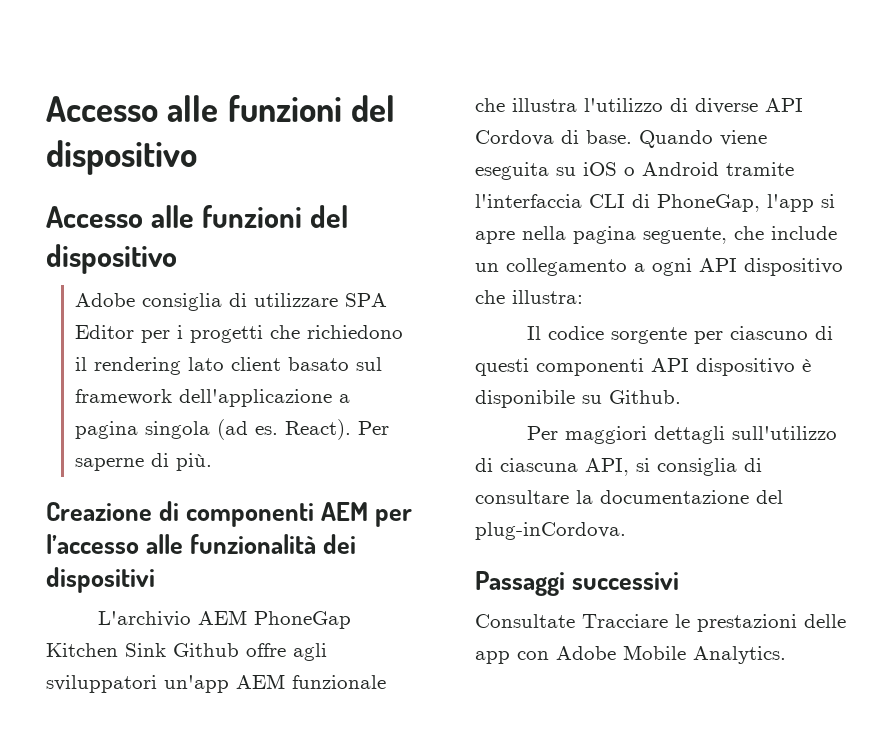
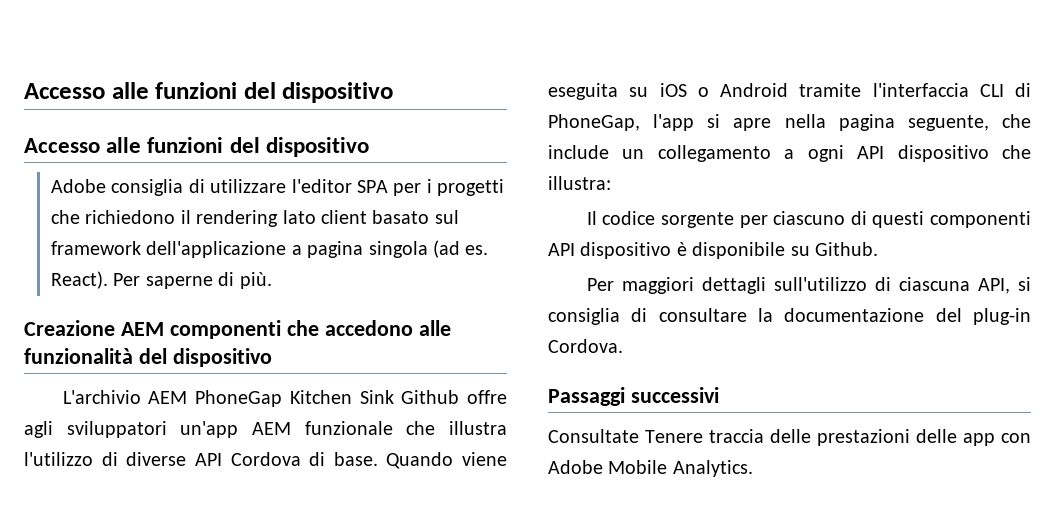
- Adobe consiglia di utilizzare SPA Editor per i progetti che richiedono il rendering lato client basato sul framework dell'applicazione a pagina singola (ad es.
+ Adobe consiglia di utilizzare l'editor SPA per i progetti che richiedono il rendering lato client basato sul framework dell'applicazione a pagina singola (ad es.
- Creazione di componenti AEM per l’accesso alle funzionalità dei dispositivi
+ Creazione AEM componenti che accedono alle funzionalità del dispositivo
- Per maggiori dettagli sull'utilizzo di ciascuna API, si consiglia di consultare la documentazione del plug-inCordova.
+ Per maggiori dettagli sull'utilizzo di ciascuna API, si consiglia di consultare la documentazione del plug-in Cordova.
- Consultate Tracciare le prestazioni delle app con Adobe Mobile Analytics.
+ Consultate Tenere traccia delle prestazioni delle app con Adobe Mobile Analytics.

